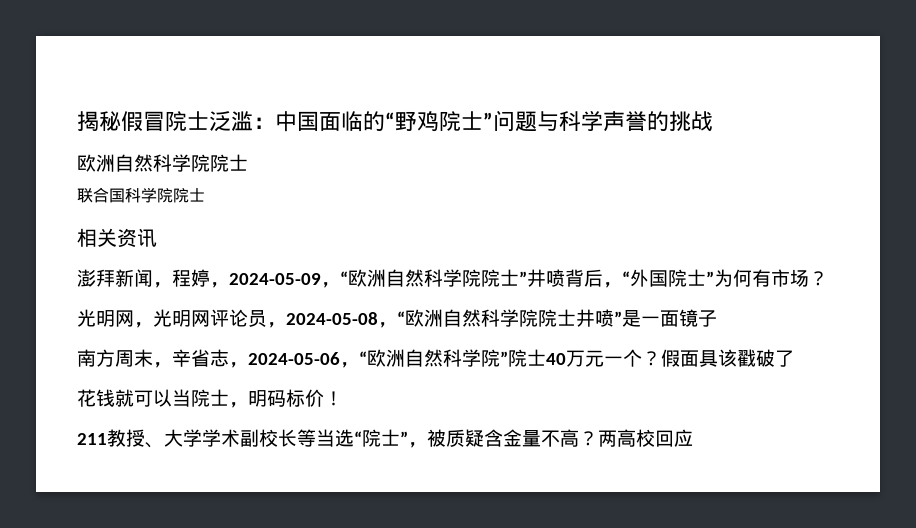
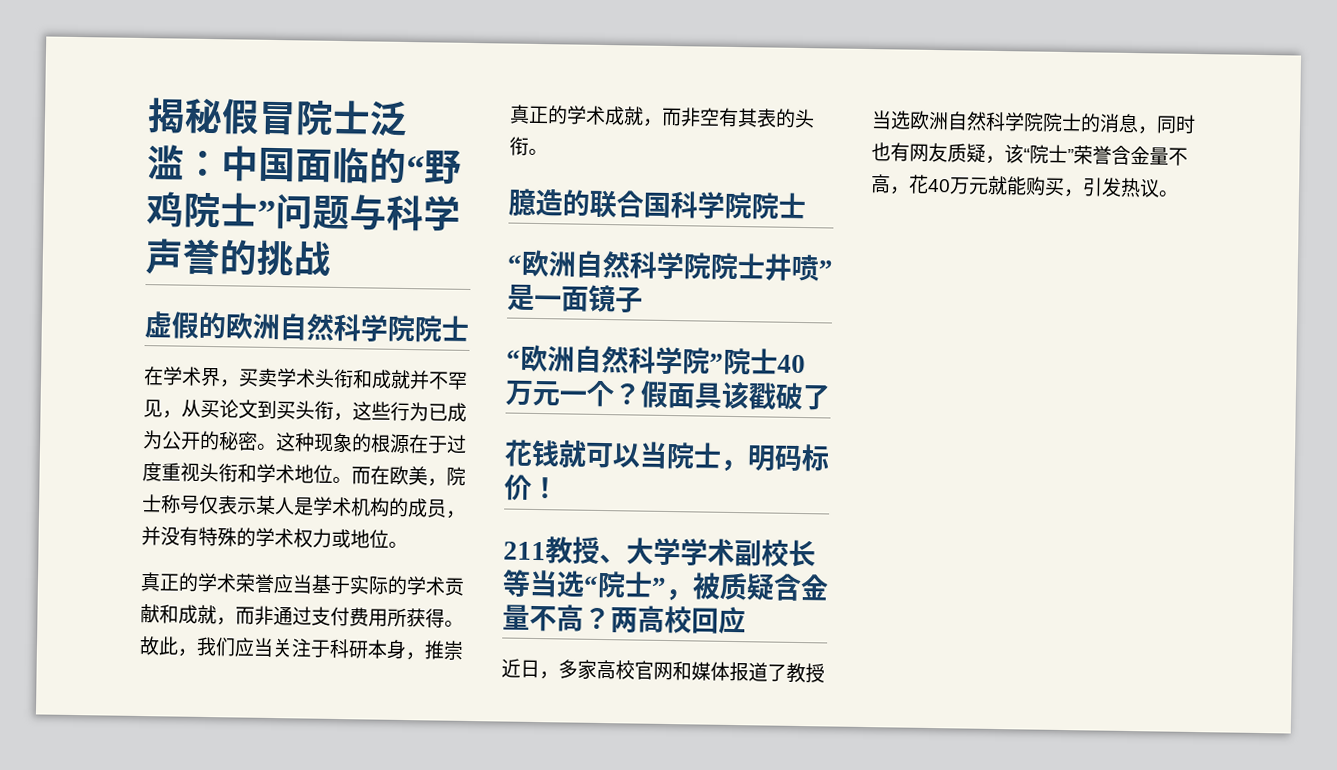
  揭秘假冒院士泛滥：中国面临的“野鸡院士”问题与科学声誉的挑战
- 欧洲自然科学院院士
+ 虚假的欧洲自然科学院院士
- 联合国科学院院士
- 相关资讯
- 澎拜新闻，程婷，2024-05-09，“欧洲自然科学院院士”井喷背后，“外国院士”为何有市场？
- 光明网，光明网评论员，2024-05-08，“欧洲自然科学院院士井喷”是一面镜子
+ 在学术界，买卖学术头衔和成就并不罕见，从买论文到买头衔，这些行为已成为公开的秘密。这种现象的根源在于过度重视头衔和学术地位。而在欧美，院士称号仅表示某人是学术机构的成员，并没有特殊的学术权力或地位。
+ 真正的学术荣誉应当基于实际的学术贡献和成就，而非通过支付费用所获得。故此，我们应当关注于科研本身，推崇真正的学术成就，而非空有其表的头衔。
+ 臆造的联合国科学院院士
+ “欧洲自然科学院院士井喷”是一面镜子
- 南方周末，辛省志，2024-05-06，“欧洲自然科学院”院士40万元一个？
+ “欧洲自然科学院”院士40万元一个？
+ 近日，多家高校官网和媒体报道了教授当选欧洲自然科学院院士的消息，同时也有网友质疑，该“院士”荣誉含金量不高，花40万元就能购买，引发热议。

